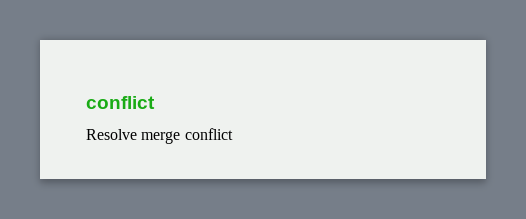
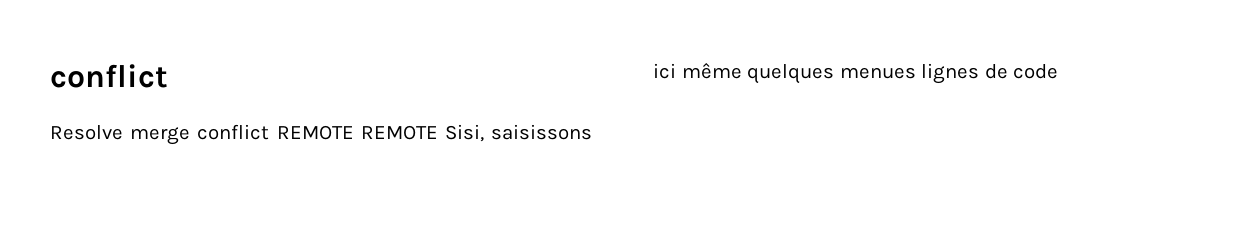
- Resolve merge conflict
+ Resolve merge conflict REMOTE REMOTE Sisi, saisissons ici même quelques menues lignes de code

